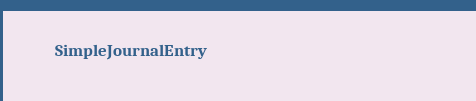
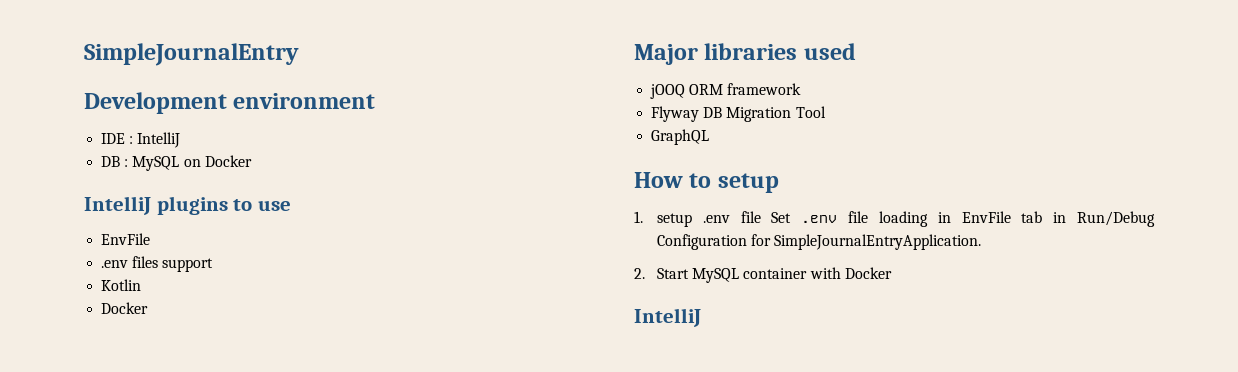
+ Development environment
+ IDE : IntelliJ
+ DB : MySQL on Docker
+ IntelliJ plugins to use
+ EnvFile
+ .env files support
+ Kotlin
+ Docker
+ Major libraries used
+ jOOQ ORM framework
+ Flyway DB Migration Tool
+ GraphQL
+ How to setup
+ 1. setup .env file Set .env file loading in EnvFile tab in Run/Debug Configuration for SimpleJournalEntryApplication.
+ 2. Start MySQL container with Docker
+ IntelliJ

